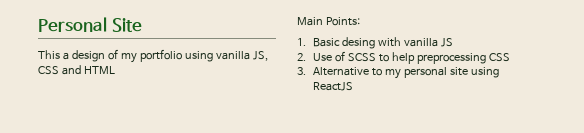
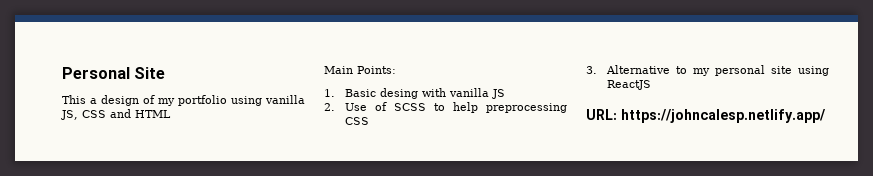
+ URL: https://johncalesp.netlify.app/

